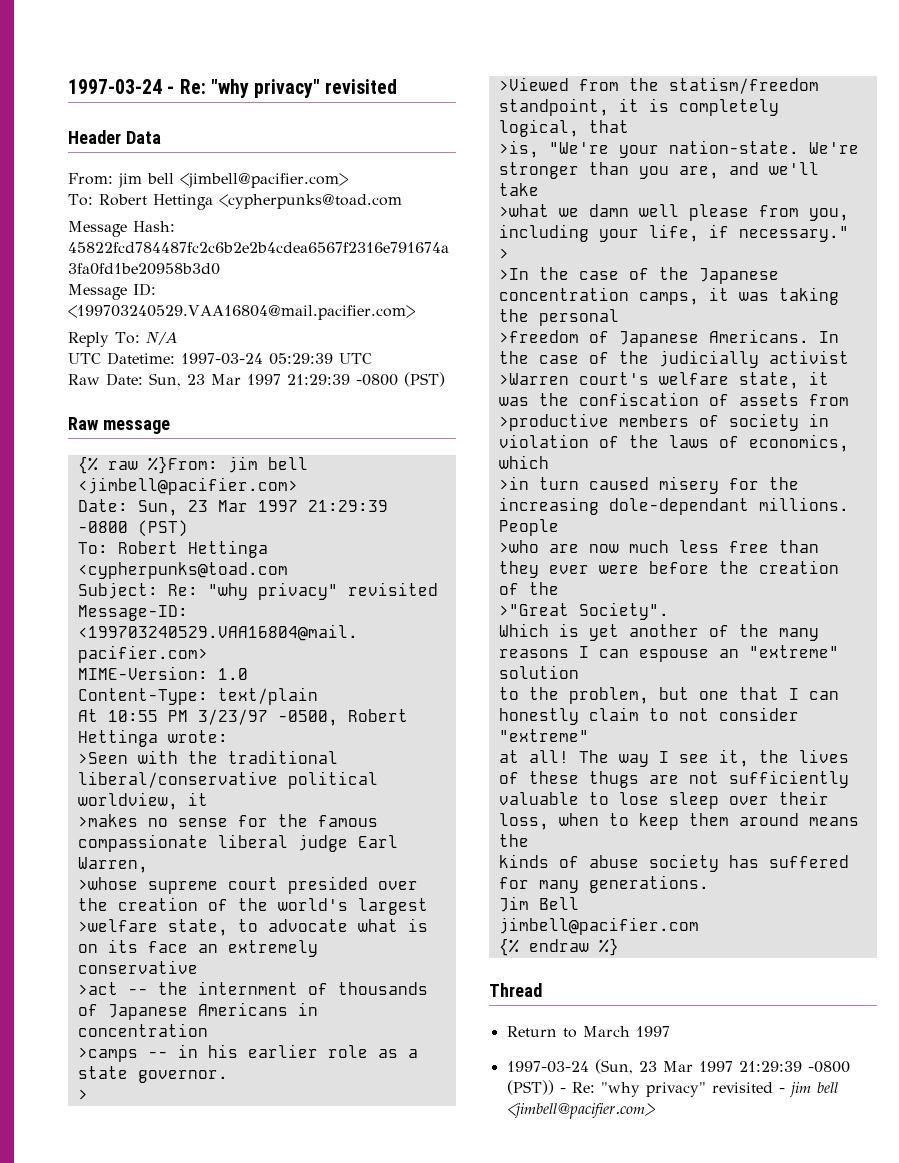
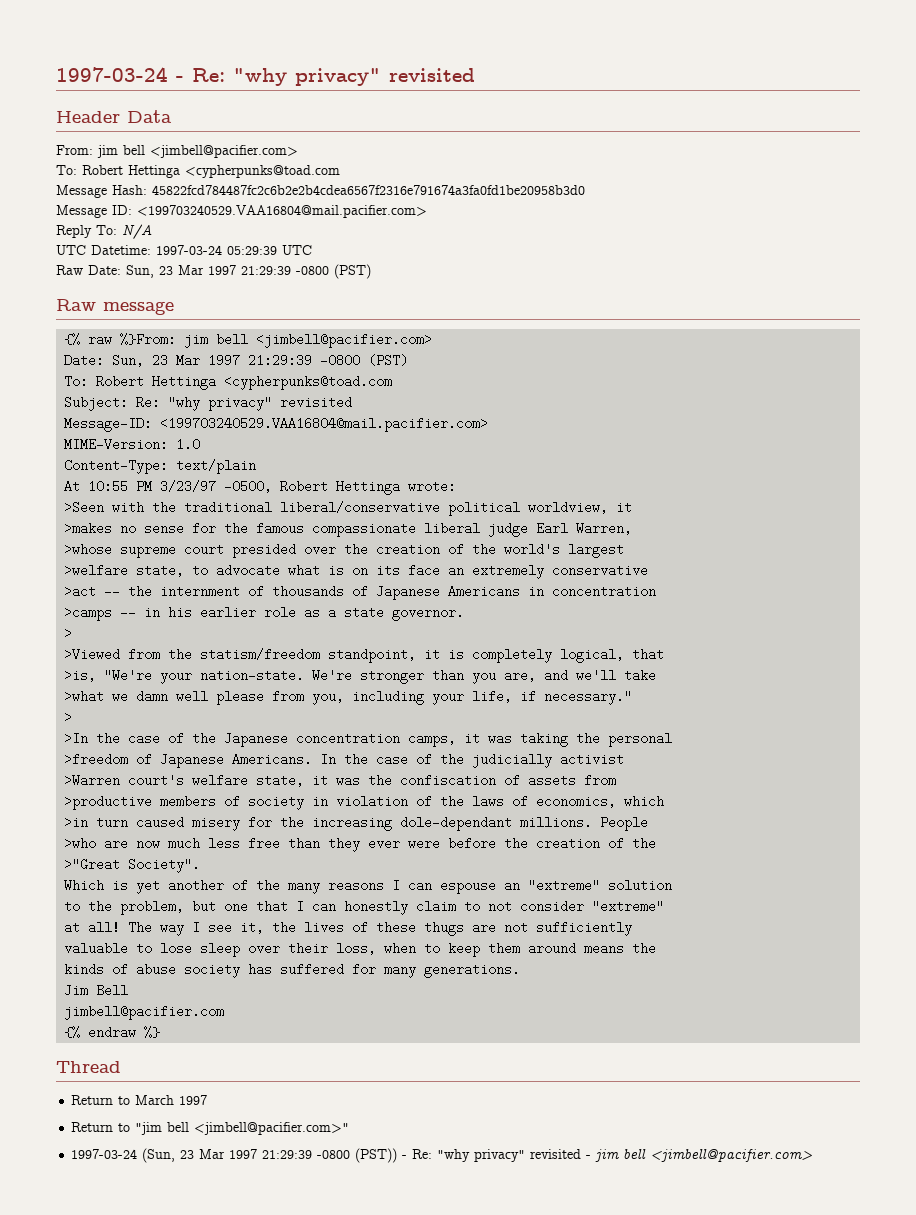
+ Return to "jim bell <jimbell@pacifier.com>"

